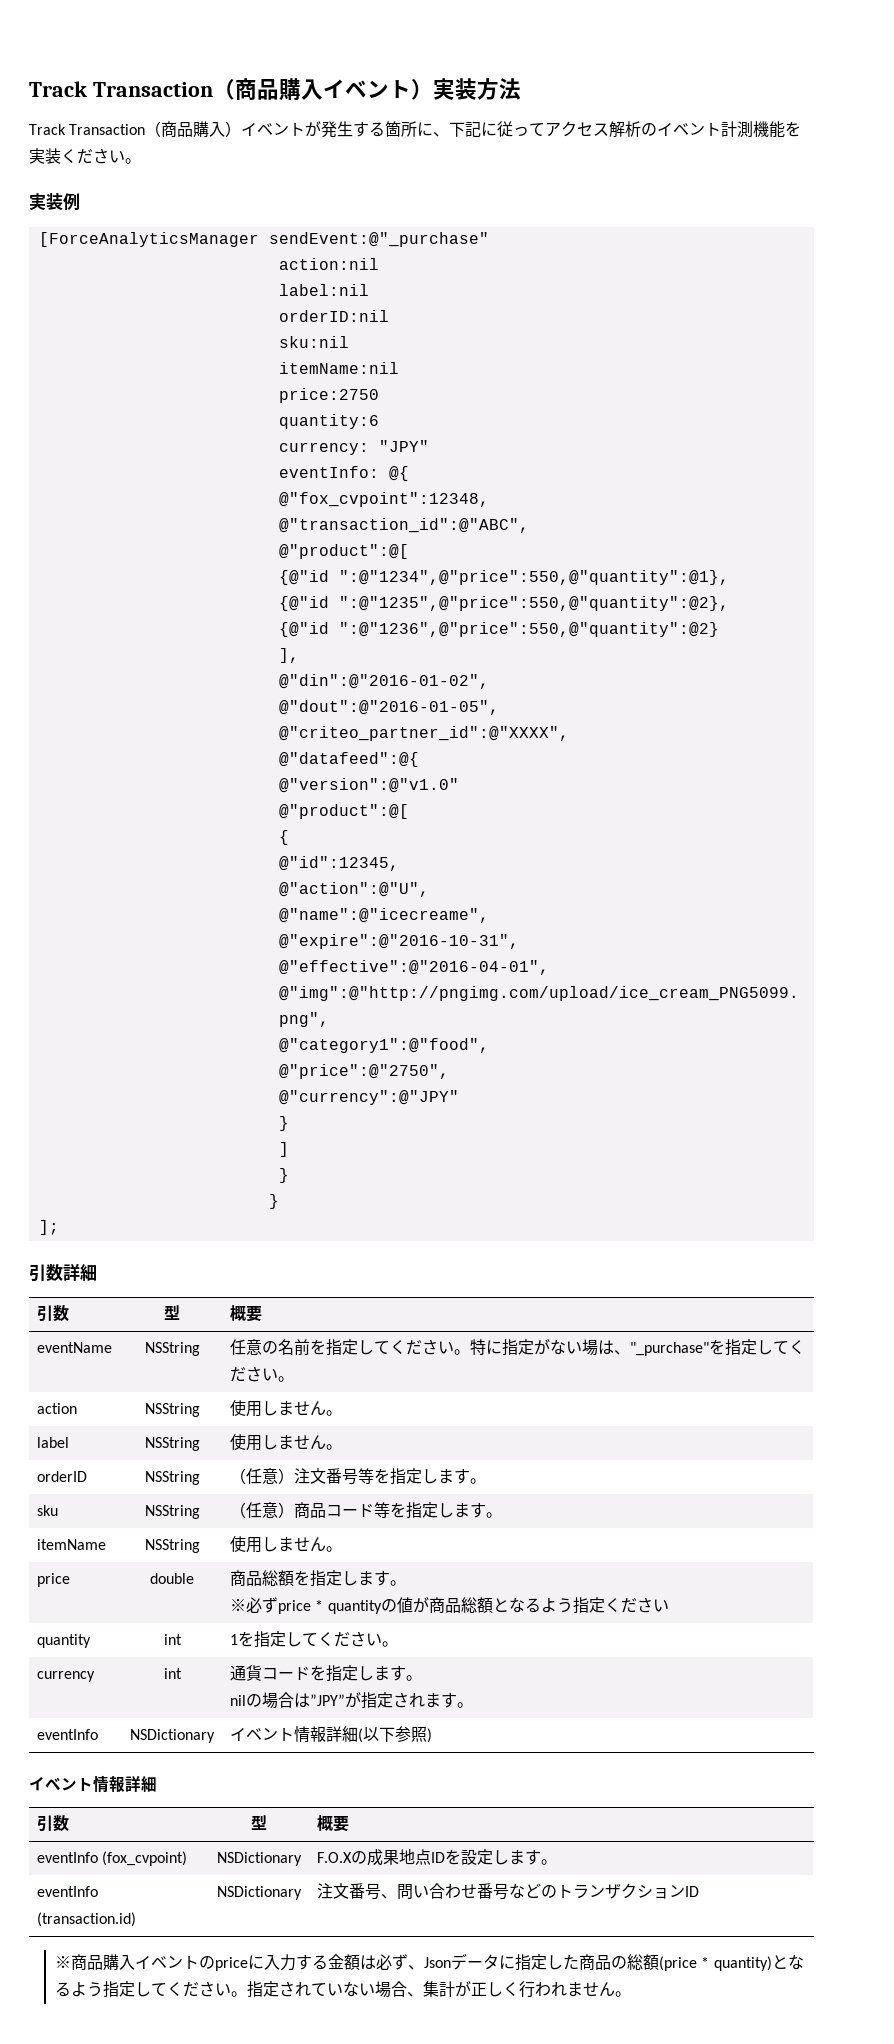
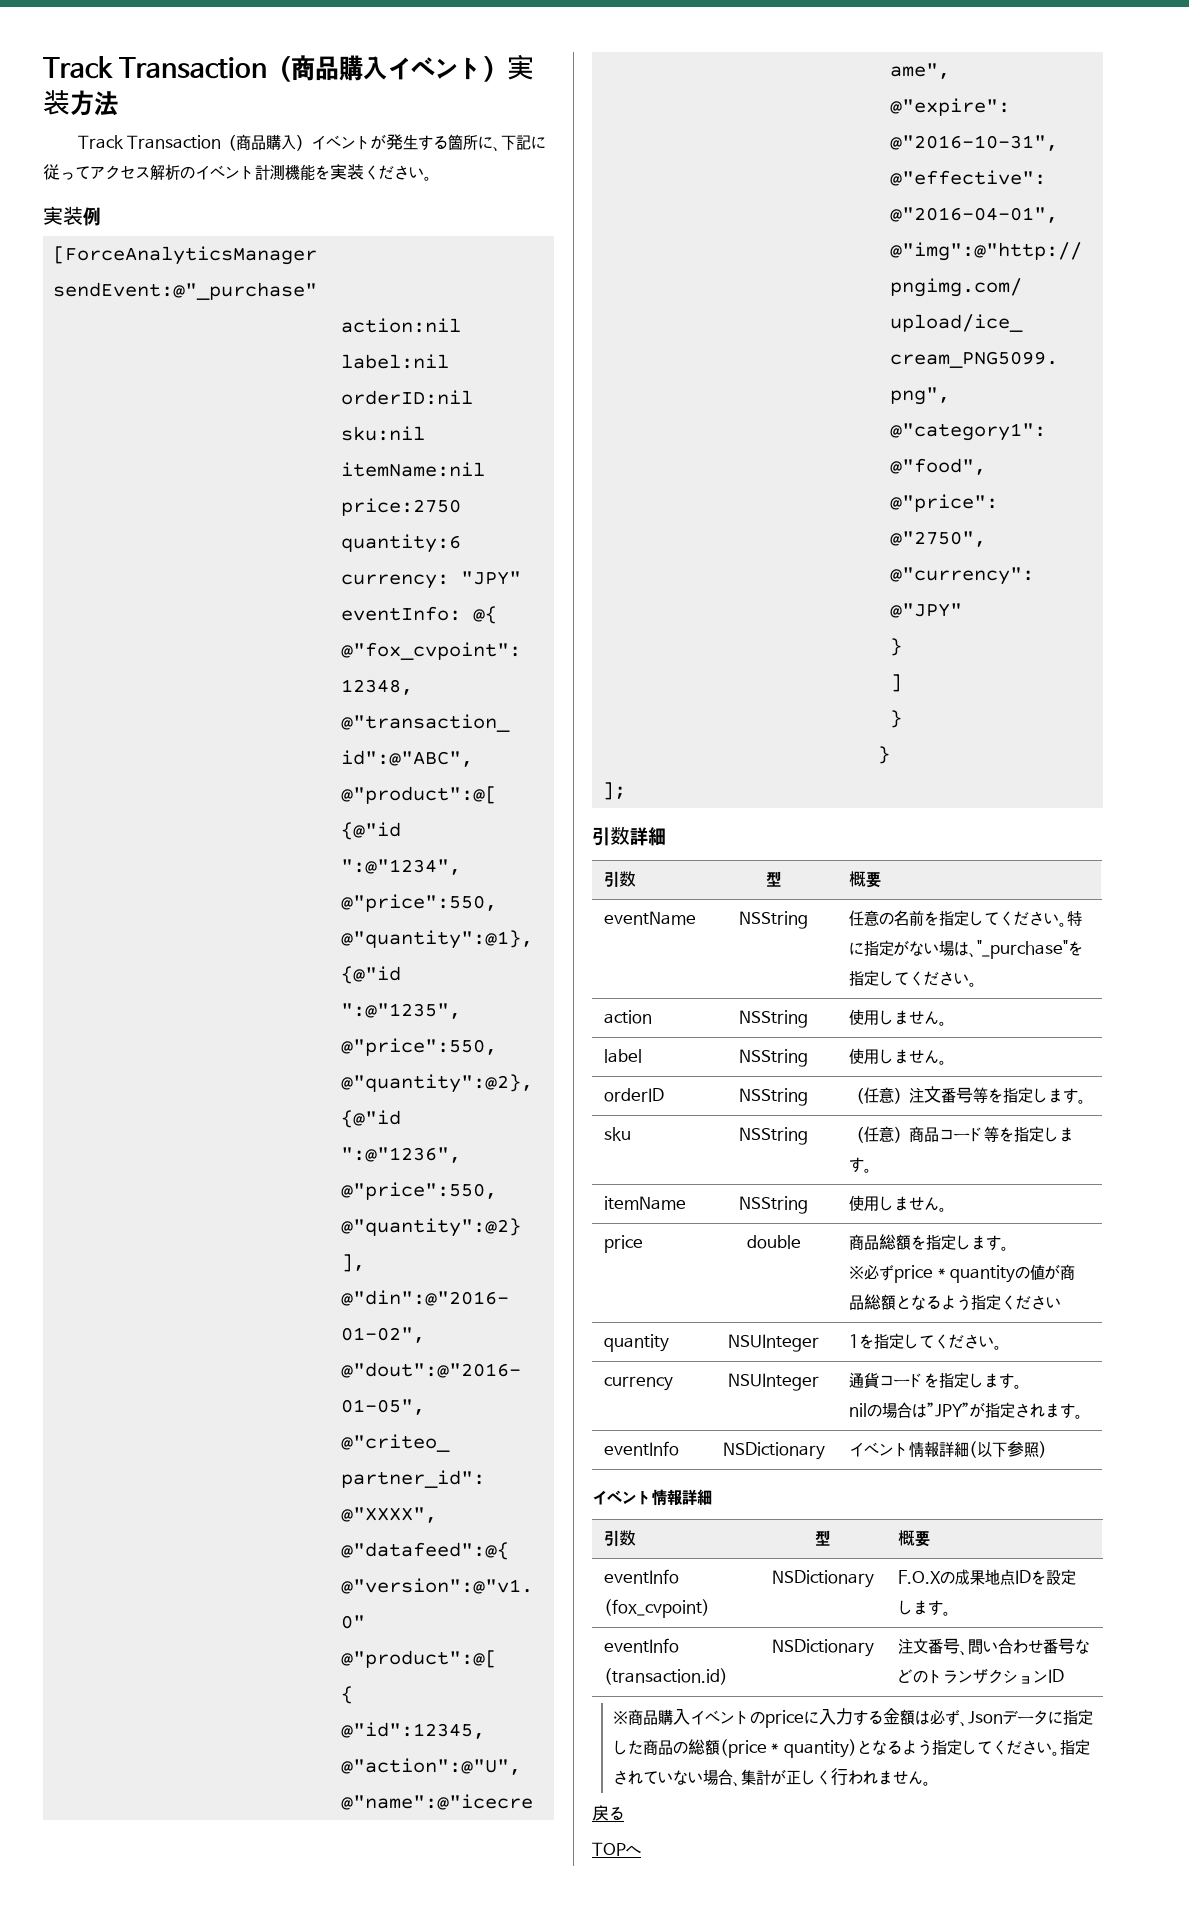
- quantity | int | 1を指定してください。
+ quantity | NSUInteger | 1を指定してください。
- currency | int | 通貨コードを指定します。
+ currency | NSUInteger | 通貨コードを指定します。
+ 戻る
+ TOPへ

